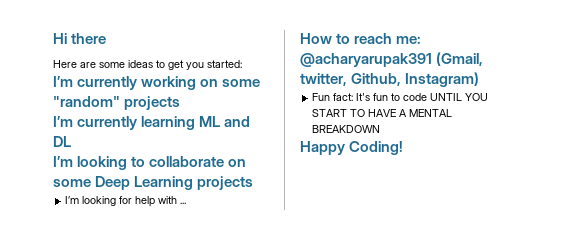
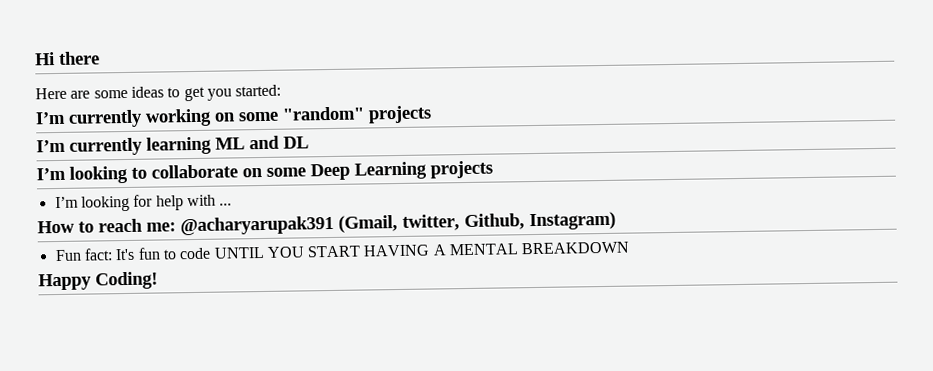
- Fun fact: It's fun to code UNTIL YOU START TO HAVE A MENTAL BREAKDOWN
+ Fun fact: It's fun to code UNTIL YOU START HAVING A MENTAL BREAKDOWN

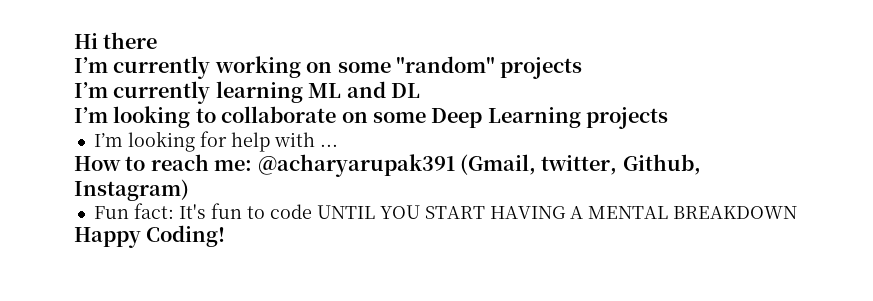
- Here are some ideas to get you started:

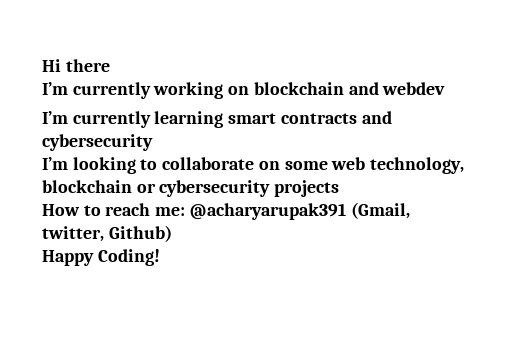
- I’m currently working on some "random" projects
+ I’m currently working on blockchain and webdev
- I’m currently learning ML and DL
+ I’m currently learning smart contracts and cybersecurity
- I’m looking to collaborate on some Deep Learning projects
- I’m looking for help with ...
+ I’m looking to collaborate on some web technology, blockchain or cybersecurity projects
- How to reach me: @acharyarupak391 (Gmail, twitter, Github, Instagram)
- Fun fact: It's fun to code UNTIL YOU START HAVING A MENTAL BREAKDOWN
+ How to reach me: @acharyarupak391 (Gmail, twitter, Github)

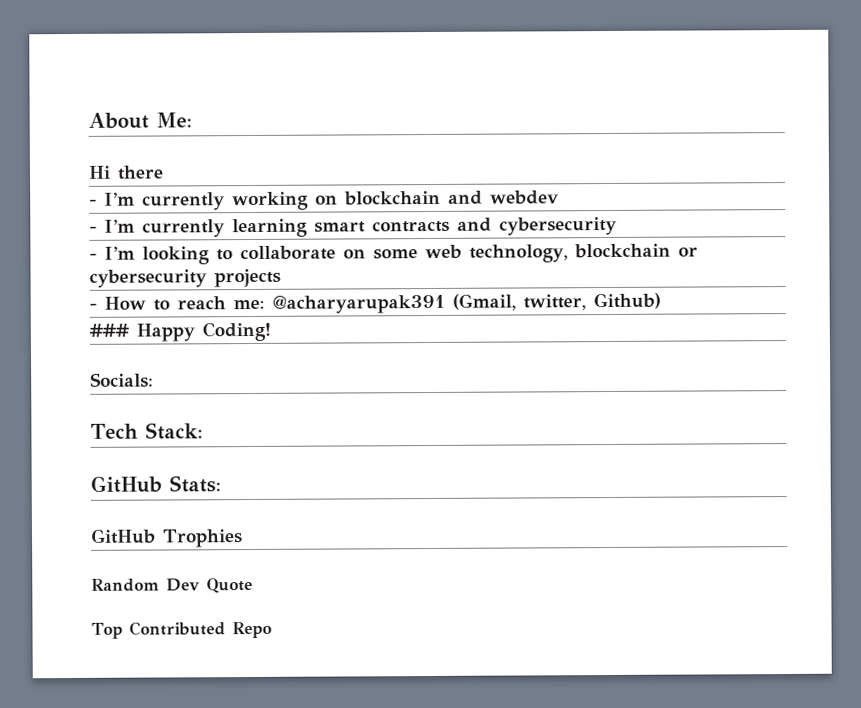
+ About Me:
- I’m currently working on blockchain and webdev
+ - I’m currently working on blockchain and webdev
- I’m currently learning smart contracts and cybersecurity
+ - I’m currently learning smart contracts and cybersecurity
- I’m looking to collaborate on some web technology, blockchain or cybersecurity projects
+ - I’m looking to collaborate on some web technology, blockchain or cybersecurity projects
- How to reach me: @acharyarupak391 (Gmail, twitter, Github)
+ - How to reach me: @acharyarupak391 (Gmail, twitter, Github)
- Happy Coding!
+ ### Happy Coding!
+ Socials:
+ Tech Stack:
+ GitHub Stats:
+ GitHub Trophies
+ Random Dev Quote
+ Top Contributed Repo

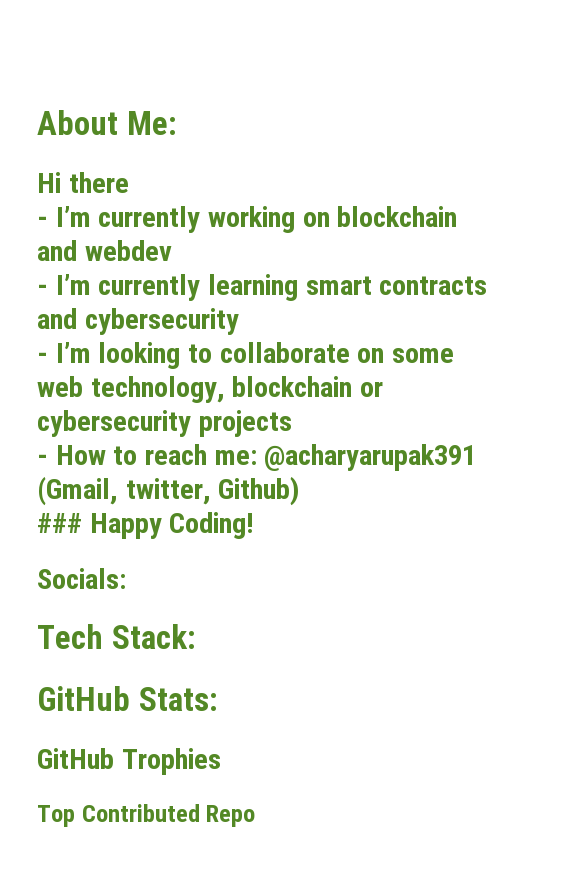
- Random Dev Quote

